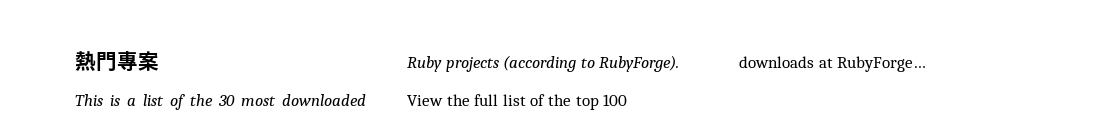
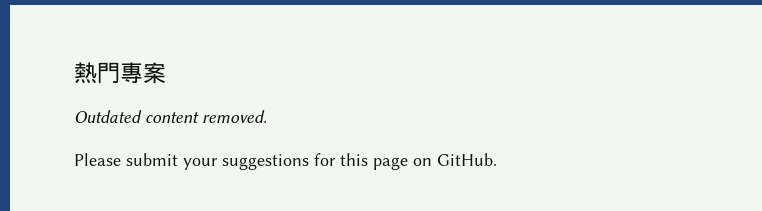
- This is a list of the 30 most downloaded Ruby projects (according to RubyForge).
- View the full list of the top 100 downloads at RubyForge…
+ Outdated content removed.
+ Please submit your suggestions for this page on GitHub.

